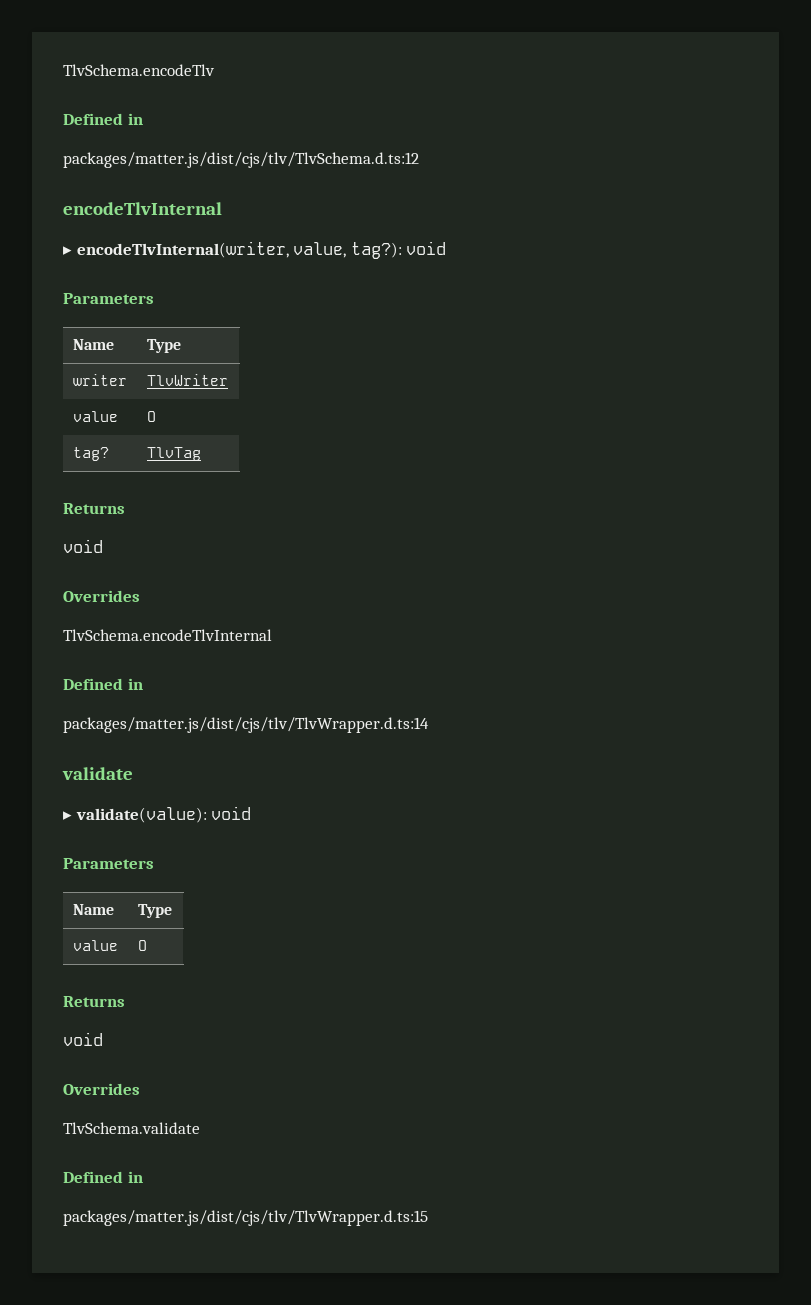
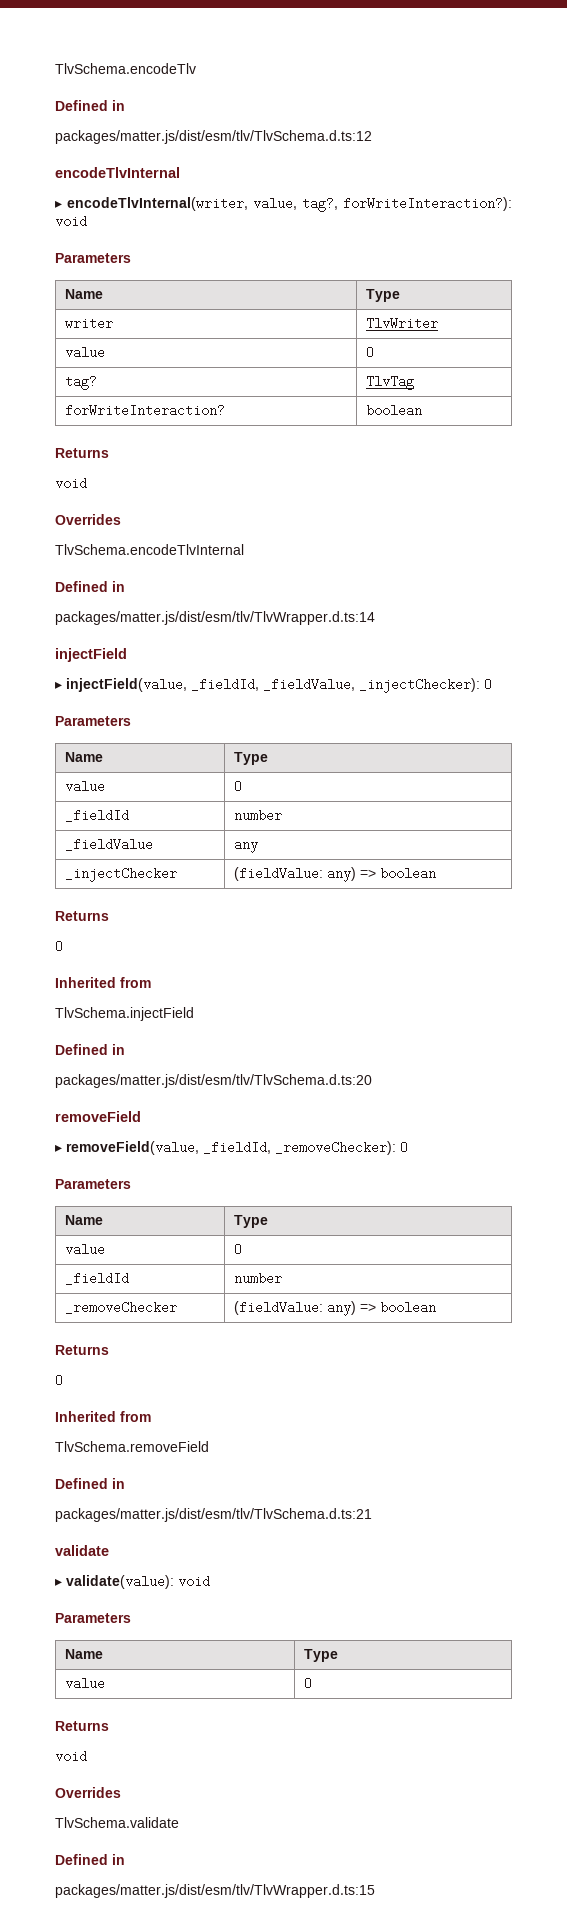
- packages/matter.js/dist/cjs/tlv/TlvSchema.d.ts:12
+ packages/matter.js/dist/esm/tlv/TlvSchema.d.ts:12
- ▸ encodeTlvInternal(writer, value, tag?): void
+ ▸ encodeTlvInternal(writer, value, tag?, forWriteInteraction?): void
+ forWriteInteraction? | boolean
- packages/matter.js/dist/cjs/tlv/TlvWrapper.d.ts:14
+ packages/matter.js/dist/esm/tlv/TlvWrapper.d.ts:14
+ injectField
+ ▸ injectField(value, _fieldId, _fieldValue, _injectChecker): O
+ Parameters
+ Name | Type
+ value | O
+ _fieldId | number
+ _fieldValue | any
+ _injectChecker | (fieldValue: any) => boolean
+ Returns
+ O
+ Inherited from
+ TlvSchema.injectField
+ Defined in
+ packages/matter.js/dist/esm/tlv/TlvSchema.d.ts:20
+ removeField
+ ▸ removeField(value, _fieldId, _removeChecker): O
+ Parameters
+ Name | Type
+ value | O
+ _fieldId | number
+ _removeChecker | (fieldValue: any) => boolean
+ Returns
+ O
+ Inherited from
+ TlvSchema.removeField
+ Defined in
+ packages/matter.js/dist/esm/tlv/TlvSchema.d.ts:21
- packages/matter.js/dist/cjs/tlv/TlvWrapper.d.ts:15
+ packages/matter.js/dist/esm/tlv/TlvWrapper.d.ts:15

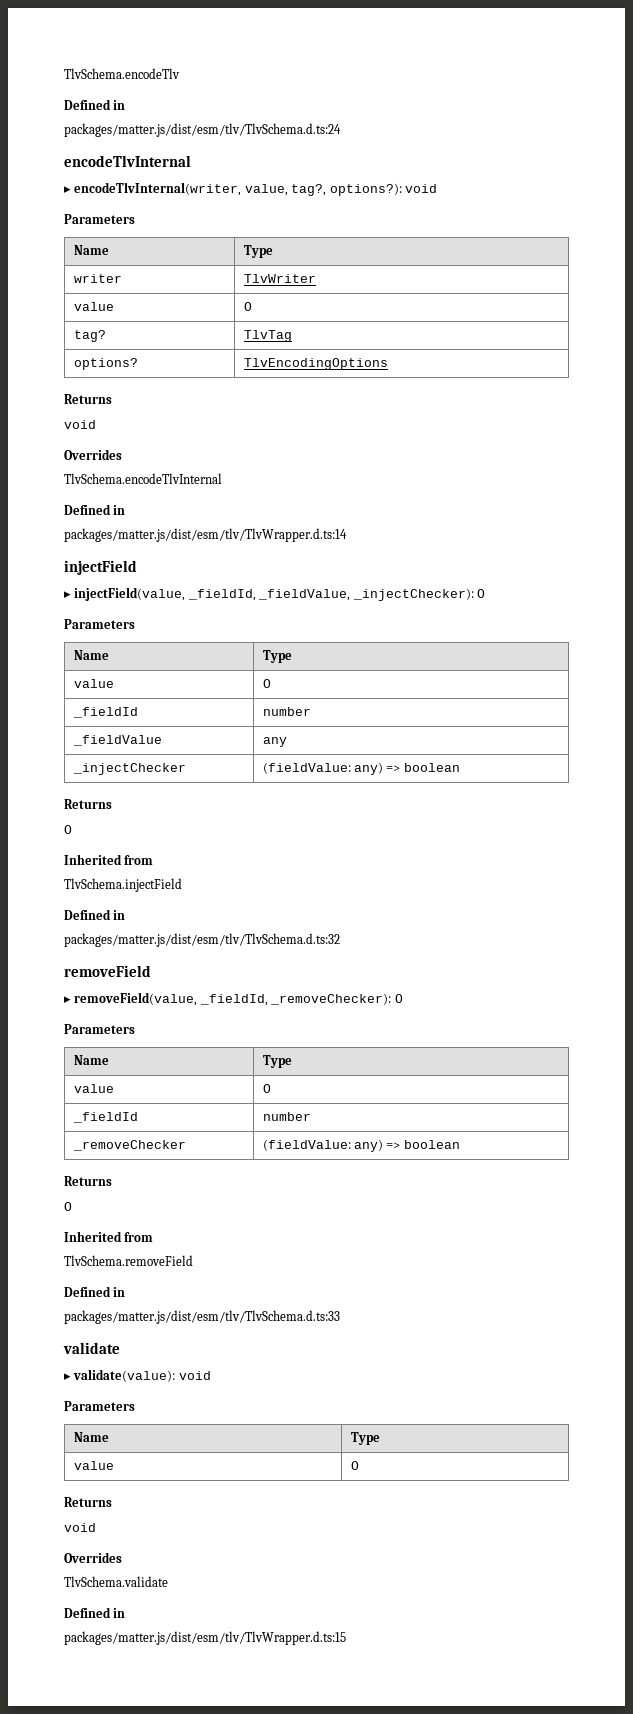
- packages/matter.js/dist/esm/tlv/TlvSchema.d.ts:12
+ packages/matter.js/dist/esm/tlv/TlvSchema.d.ts:24
- ▸ encodeTlvInternal(writer, value, tag?, forWriteInteraction?): void
+ ▸ encodeTlvInternal(writer, value, tag?, options?): void
- forWriteInteraction? | boolean
+ options? | TlvEncodingOptions
- packages/matter.js/dist/esm/tlv/TlvSchema.d.ts:20
+ packages/matter.js/dist/esm/tlv/TlvSchema.d.ts:32
- packages/matter.js/dist/esm/tlv/TlvSchema.d.ts:21
+ packages/matter.js/dist/esm/tlv/TlvSchema.d.ts:33

